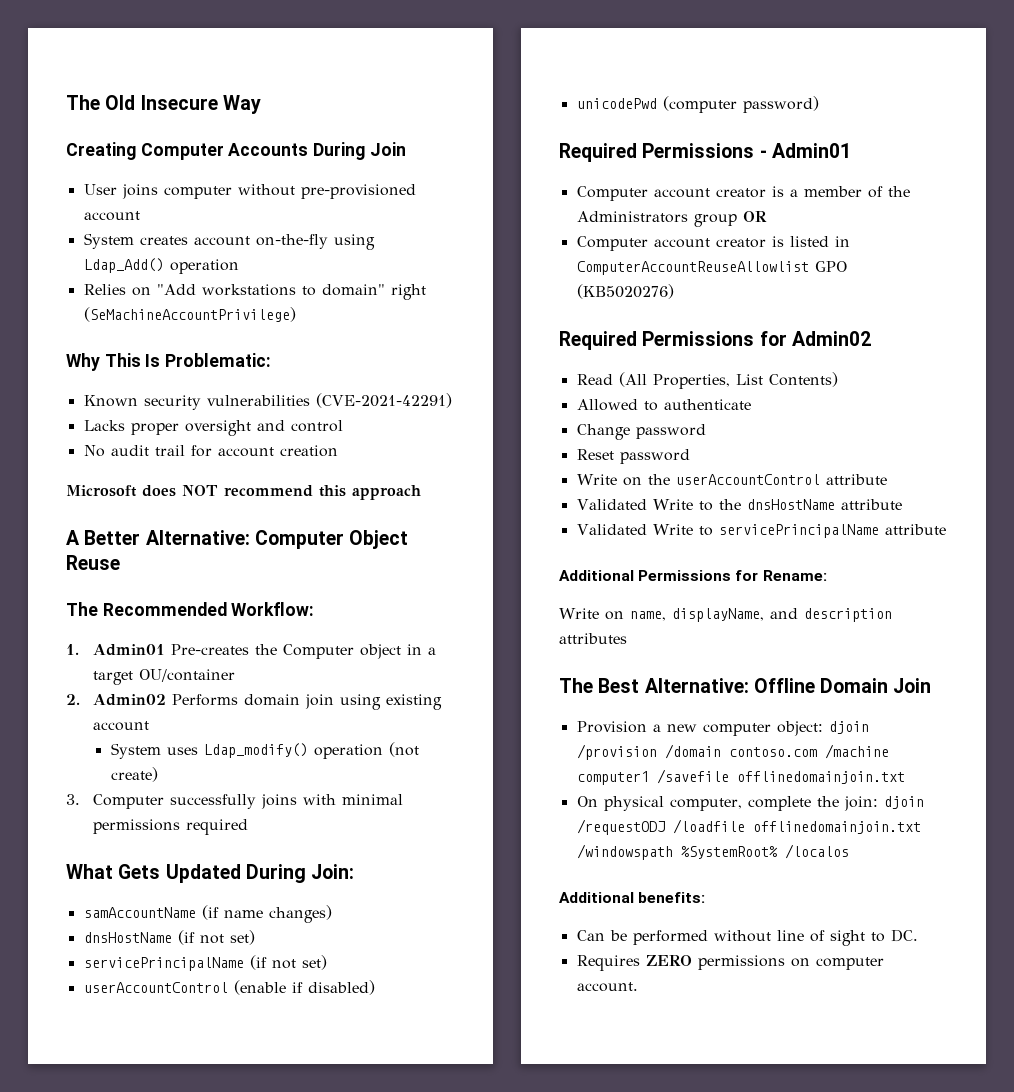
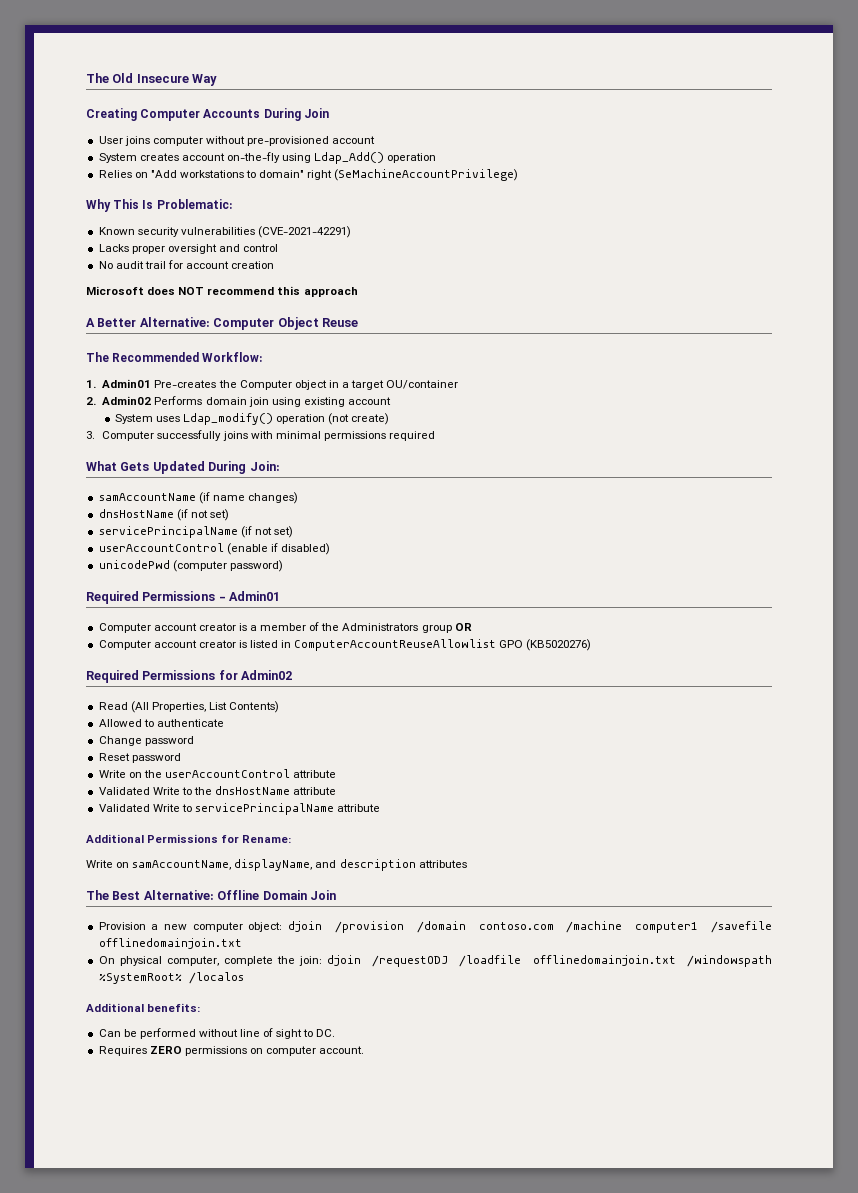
- Write on name, displayName, and description attributes
+ Write on samAccountName, displayName, and description attributes

